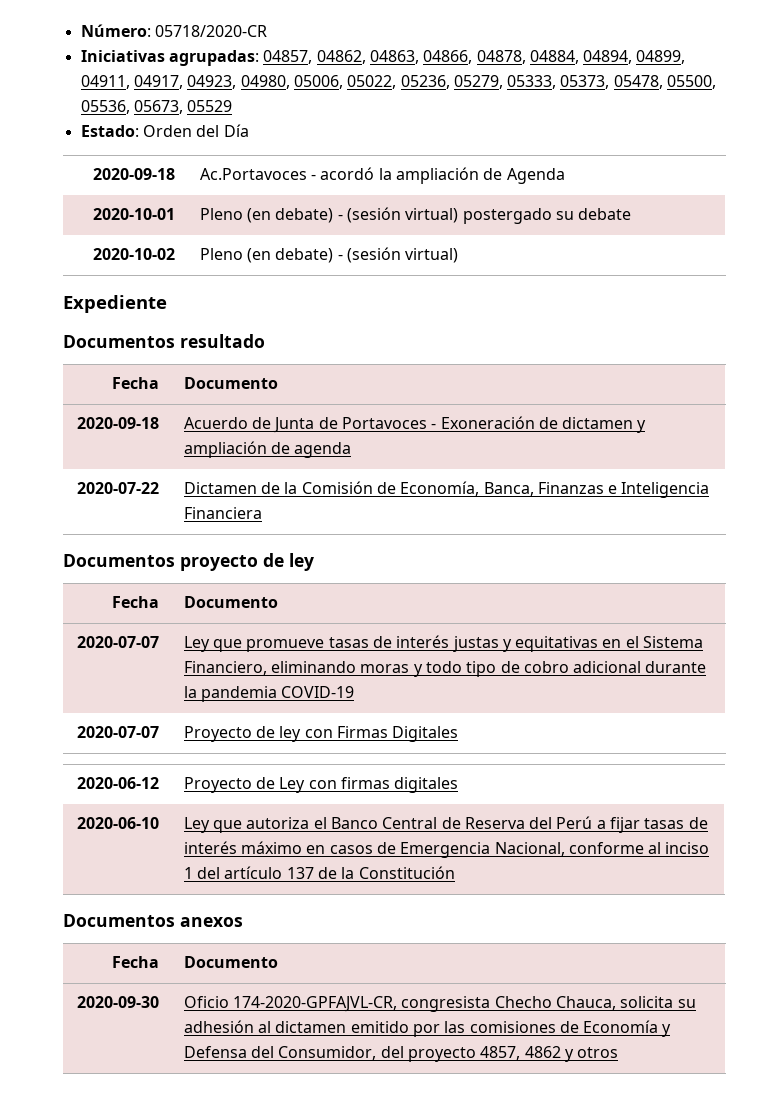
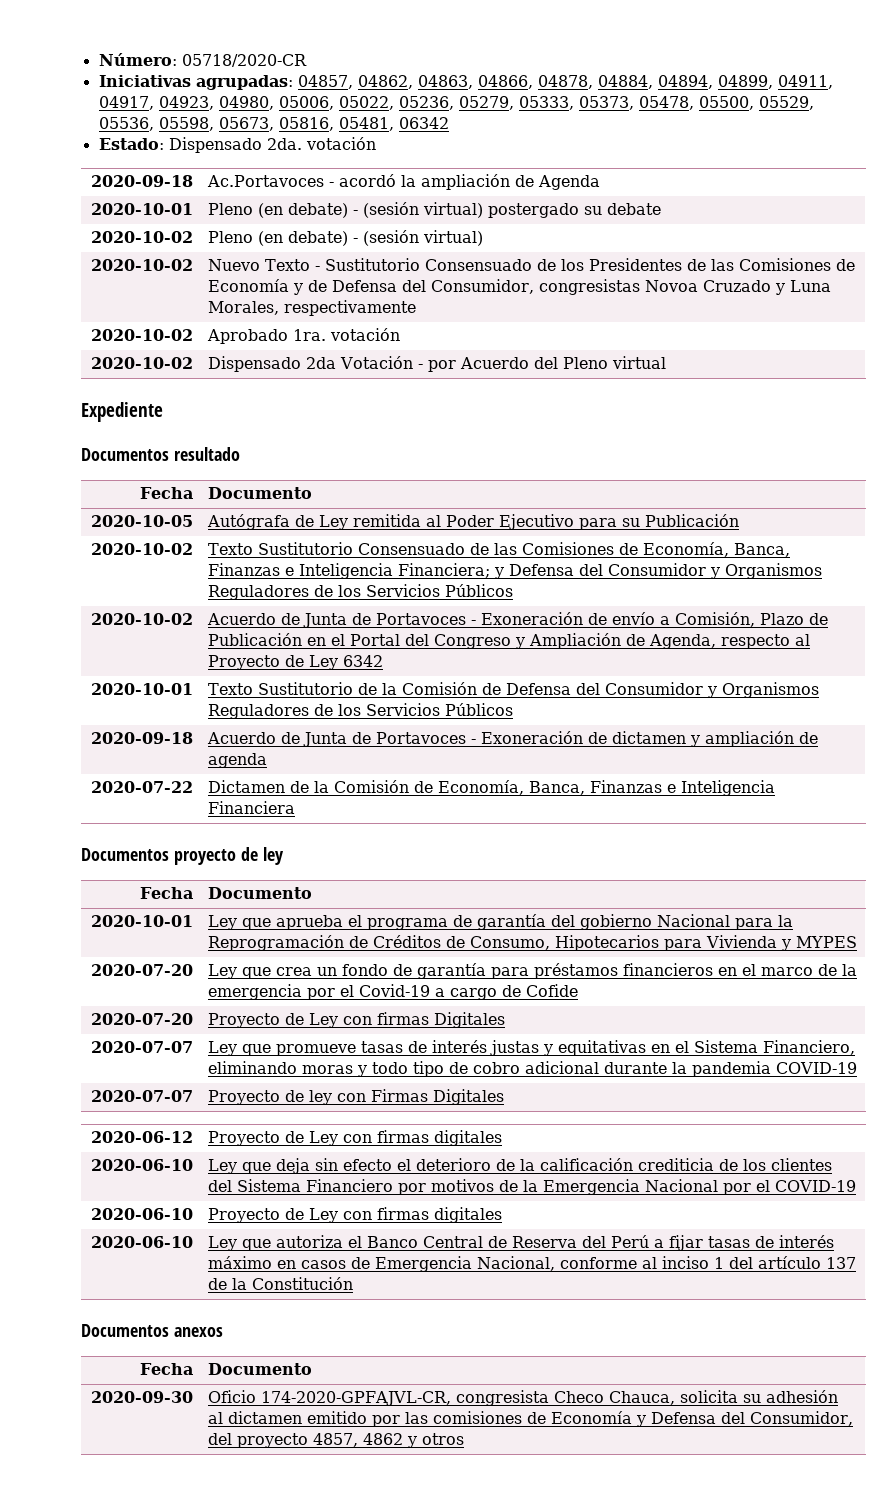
- Iniciativas agrupadas: 04857, 04862, 04863, 04866, 04878, 04884, 04894, 04899, 04911, 04917, 04923, 04980, 05006, 05022, 05236, 05279, 05333, 05373, 05478, 05500, 05536, 05673, 05529
- Estado: Orden del Día
+ Iniciativas agrupadas: 04857, 04862, 04863, 04866, 04878, 04884, 04894, 04899, 04911, 04917, 04923, 04980, 05006, 05022, 05236, 05279, 05333, 05373, 05478, 05500, 05529, 05536, 05598, 05673, 05816, 05481, 06342
+ Estado: Dispensado 2da. votación
+ 2020-10-02 | Nuevo Texto - Sustitutorio Consensuado de los Presidentes de las Comisiones de Economía y de Defensa del Consumidor, congresistas Novoa Cruzado y Luna Morales, respectivamente
+ 2020-10-02 | Aprobado 1ra. votación
+ 2020-10-02 | Dispensado 2da Votación - por Acuerdo del Pleno virtual
+ 2020-10-05 | Autógrafa de Ley remitida al Poder Ejecutivo para su Publicación
+ 2020-10-02 | Texto Sustitutorio Consensuado de las Comisiones de Economía, Banca, Finanzas e Inteligencia Financiera; y Defensa del Consumidor y Organismos Reguladores de los Servicios Públicos
+ 2020-10-02 | Acuerdo de Junta de Portavoces - Exoneración de envío a Comisión, Plazo de Publicación en el Portal del Congreso y Ampliación de Agenda, respecto al Proyecto de Ley 6342
+ 2020-10-01 | Texto Sustitutorio de la Comisión de Defensa del Consumidor y Organismos Reguladores de los Servicios Públicos
+ 2020-10-01 | Ley que aprueba el programa de garantía del gobierno Nacional para la Reprogramación de Créditos de Consumo, Hipotecarios para Vivienda y MYPES
+ 2020-07-20 | Ley que crea un fondo de garantía para préstamos financieros en el marco de la emergencia por el Covid-19 a cargo de Cofide
+ 2020-07-20 | Proyecto de Ley con firmas Digitales
+ 2020-06-10 | Ley que deja sin efecto el deterioro de la calificación crediticia de los clientes del Sistema Financiero por motivos de la Emergencia Nacional por el COVID-19
+ 2020-06-10 | Proyecto de Ley con firmas digitales
- 2020-09-30 | Oficio 174-2020-GPFAJVL-CR, congresista Checho Chauca, solicita su adhesión al dictamen emitido por las comisiones de Economía y Defensa del Consumidor, del proyecto 4857, 4862 y otros
+ 2020-09-30 | Oficio 174-2020-GPFAJVL-CR, congresista Checo Chauca, solicita su adhesión al dictamen emitido por las comisiones de Economía y Defensa del Consumidor, del proyecto 4857, 4862 y otros

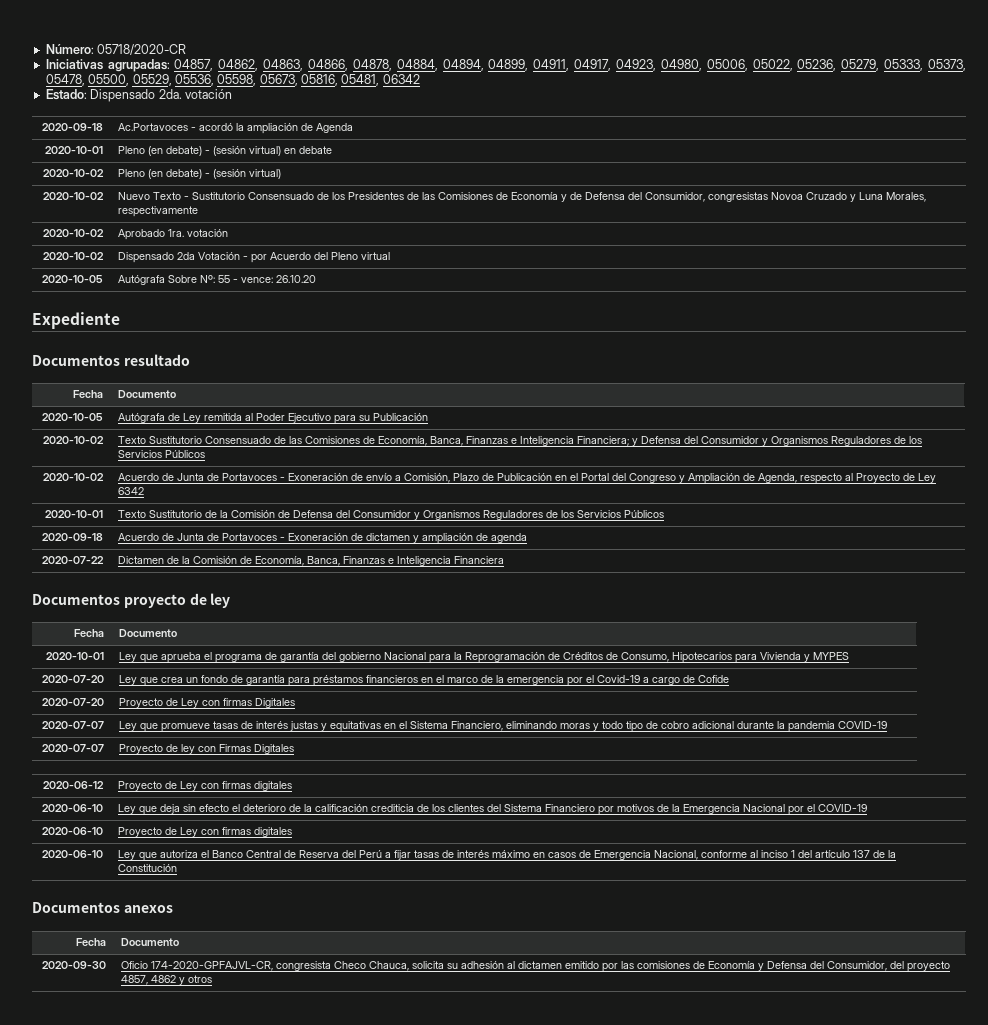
- 2020-10-01 | Pleno (en debate) - (sesión virtual) postergado su debate
+ 2020-10-01 | Pleno (en debate) - (sesión virtual) en debate
+ 2020-10-05 | Autógrafa Sobre Nº: 55 - vence: 26.10.20

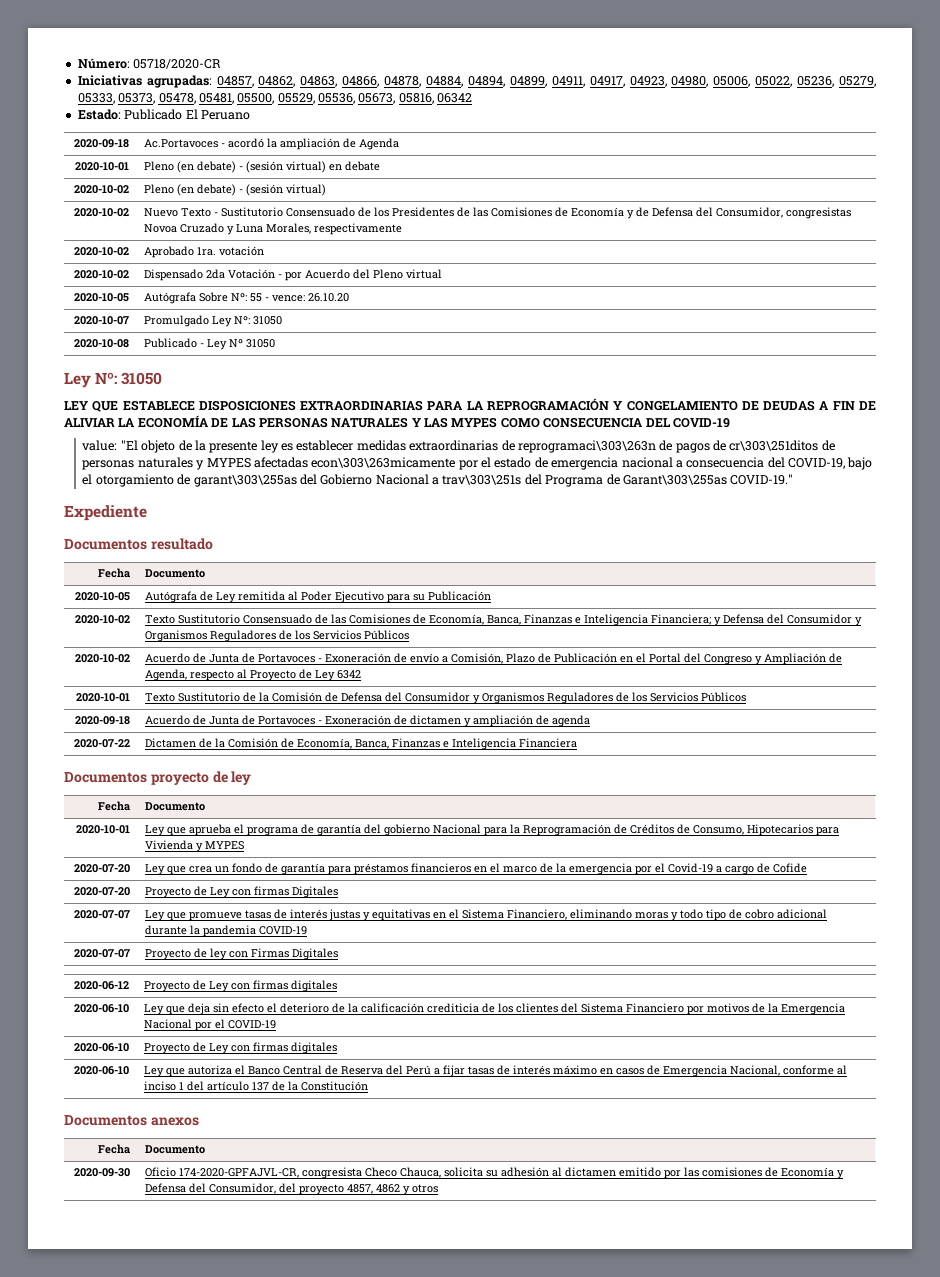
- Iniciativas agrupadas: 04857, 04862, 04863, 04866, 04878, 04884, 04894, 04899, 04911, 04917, 04923, 04980, 05006, 05022, 05236, 05279, 05333, 05373, 05478, 05500, 05529, 05536, 05598, 05673, 05816, 05481, 06342
+ Iniciativas agrupadas: 04857, 04862, 04863, 04866, 04878, 04884, 04894, 04899, 04911, 04917, 04923, 04980, 05006, 05022, 05236, 05279, 05333, 05373, 05478, 05481, 05500, 05529, 05536, 05673, 05816, 06342
- Estado: Dispensado 2da. votación
+ Estado: Publicado El Peruano
+ 2020-10-07 | Promulgado Ley Nº: 31050
+ 2020-10-08 | Publicado - Ley Nº 31050
+ Ley Nº: 31050
+ LEY QUE ESTABLECE DISPOSICIONES EXTRAORDINARIAS PARA LA REPROGRAMACIÓN Y CONGELAMIENTO DE DEUDAS A FIN DE ALIVIAR LA ECONOMÍA DE LAS PERSONAS NATURALES Y LAS MYPES COMO CONSECUENCIA DEL COVID-19
+ value: "El objeto de la presente ley es establecer medidas extraordinarias de reprogramaci\303\263n de pagos de cr\303\251ditos de personas naturales y MYPES afectadas econ\303\263micamente por el estado de emergencia nacional a consecuencia del COVID-19, bajo el otorgamiento de garant\303\255as del Gobierno Nacional a trav\303\251s del Programa de Garant\303\255as COVID-19."

